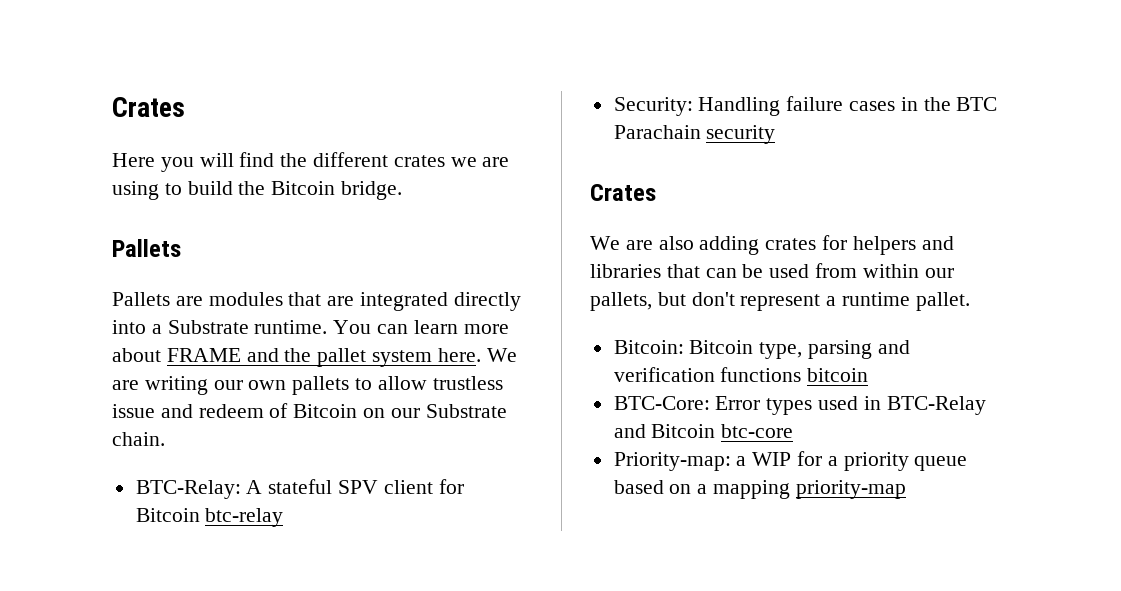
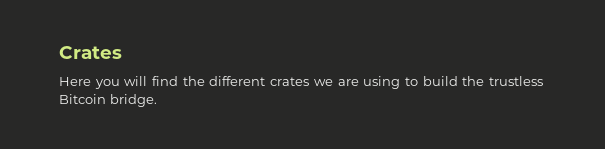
- Here you will find the different crates we are using to build the Bitcoin bridge.
- Pallets
- Pallets are modules that are integrated directly into a Substrate runtime. You can learn more about FRAME and the pallet system here. We are writing our own pallets to allow trustless issue and redeem of Bitcoin on our Substrate chain.
- BTC-Relay: A stateful SPV client for Bitcoin btc-relay
- Security: Handling failure cases in the BTC Parachain security
- Crates
- We are also adding crates for helpers and libraries that can be used from within our pallets, but don't represent a runtime pallet.
- Bitcoin: Bitcoin type, parsing and verification functions bitcoin
- BTC-Core: Error types used in BTC-Relay and Bitcoin btc-core
- Priority-map: a WIP for a priority queue based on a mapping priority-map
+ Here you will find the different crates we are using to build the trustless Bitcoin bridge.

